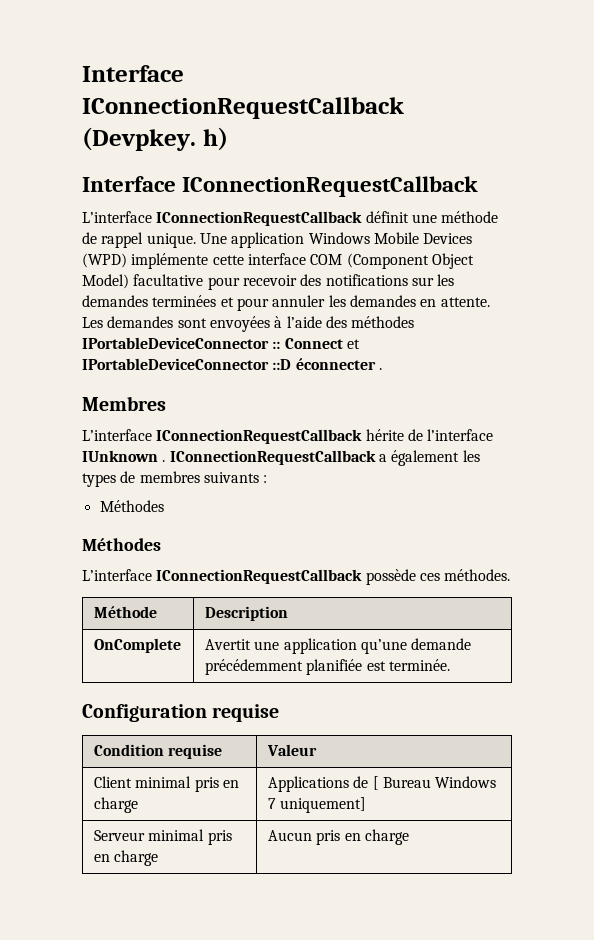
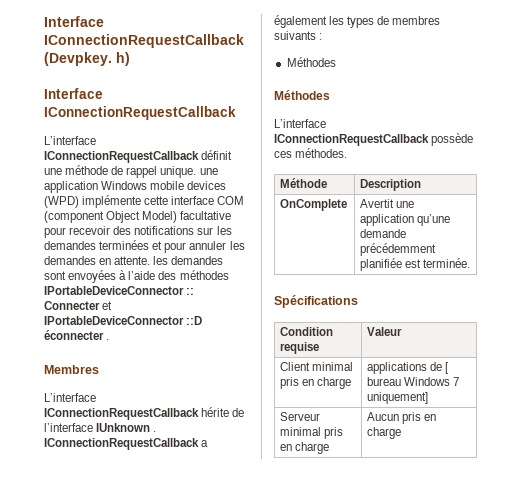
- L’interface IConnectionRequestCallback définit une méthode de rappel unique. Une application Windows Mobile Devices (WPD) implémente cette interface COM (Component Object Model) facultative pour recevoir des notifications sur les demandes terminées et pour annuler les demandes en attente. Les demandes sont envoyées à l’aide des méthodes IPortableDeviceConnector :: Connect et IPortableDeviceConnector ::D éconnecter .
+ L’interface IConnectionRequestCallback définit une méthode de rappel unique. une application Windows mobile devices (WPD) implémente cette interface COM (component Object Model) facultative pour recevoir des notifications sur les demandes terminées et pour annuler les demandes en attente. les demandes sont envoyées à l’aide des méthodes IPortableDeviceConnector :: Connecter et IPortableDeviceConnector ::D éconnecter .
- Configuration requise
+ Spécifications
- Client minimal pris en charge | Applications de [ Bureau Windows 7 uniquement]
+ Client minimal pris en charge | applications de [ bureau Windows 7 uniquement]

